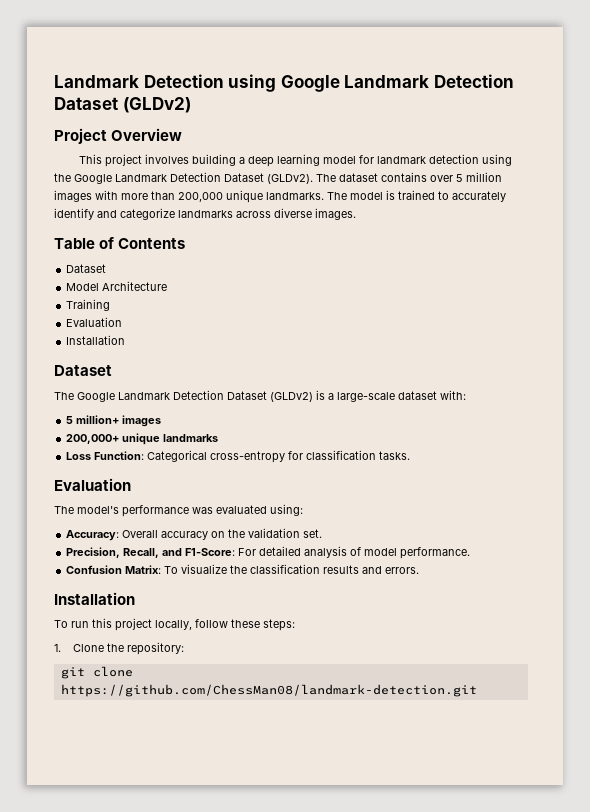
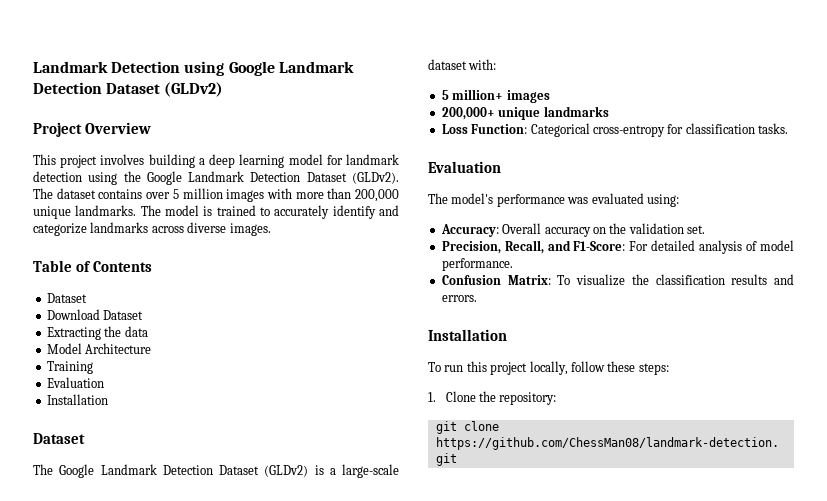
+ Download Dataset
+ Extracting the data

